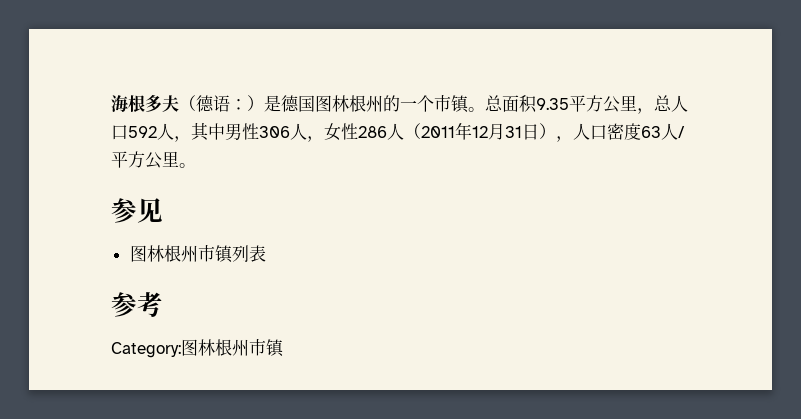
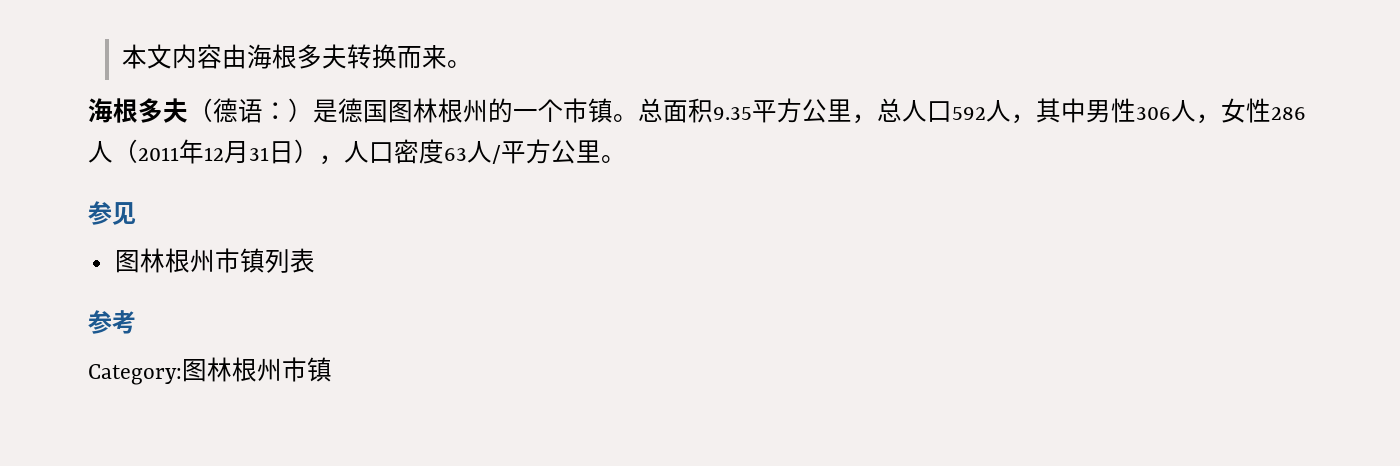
+ 本文内容由海根多夫转换而来。

